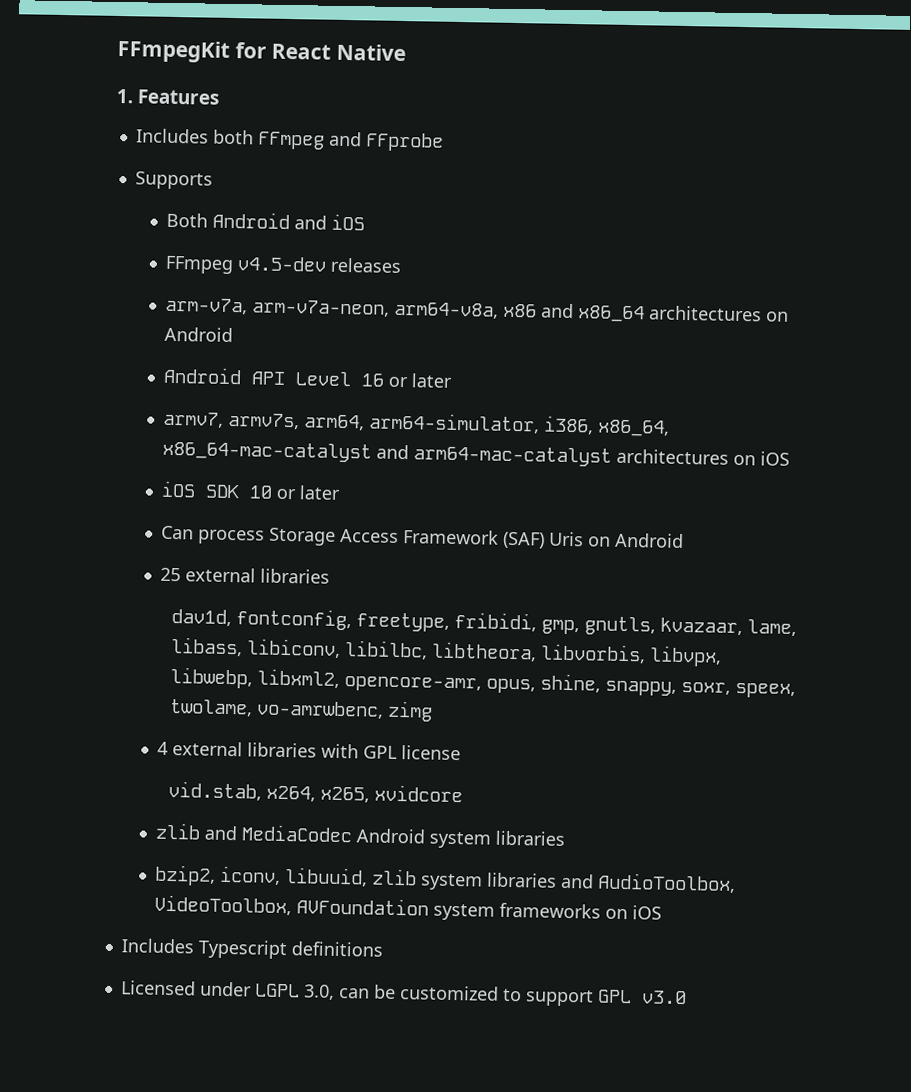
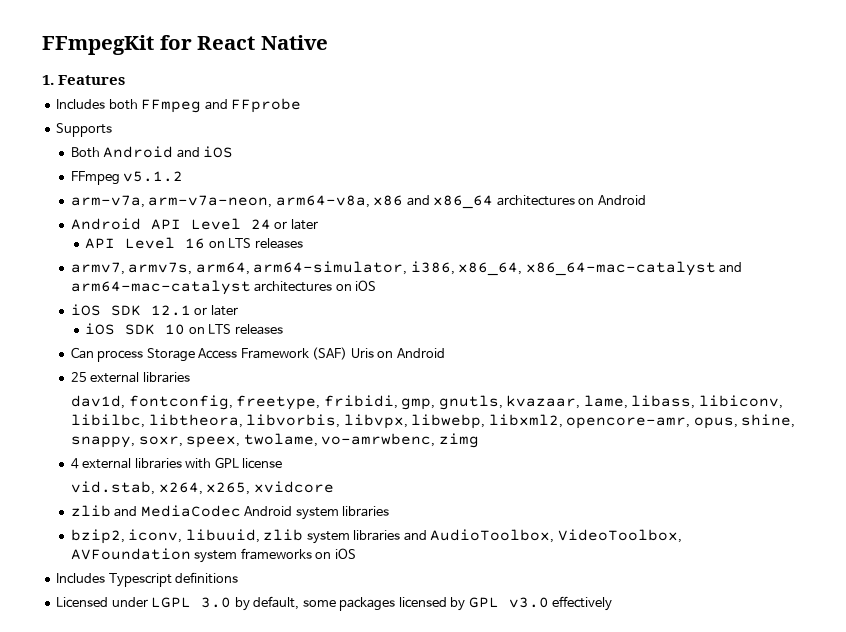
- FFmpeg v4.5-dev releases
+ FFmpeg v5.1.2
- Android API Level 16 or later
+ Android API Level 24 or later
+ API Level 16 on LTS releases
- iOS SDK 10 or later
+ iOS SDK 12.1 or later
+ iOS SDK 10 on LTS releases
- Licensed under LGPL 3.0, can be customized to support GPL v3.0
+ Licensed under LGPL 3.0 by default, some packages licensed by GPL v3.0 effectively

